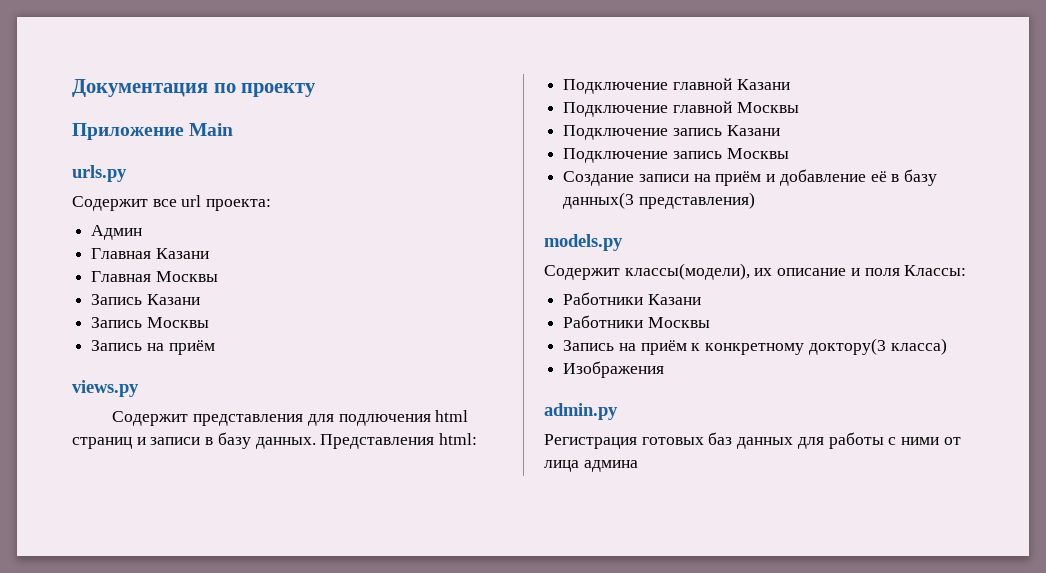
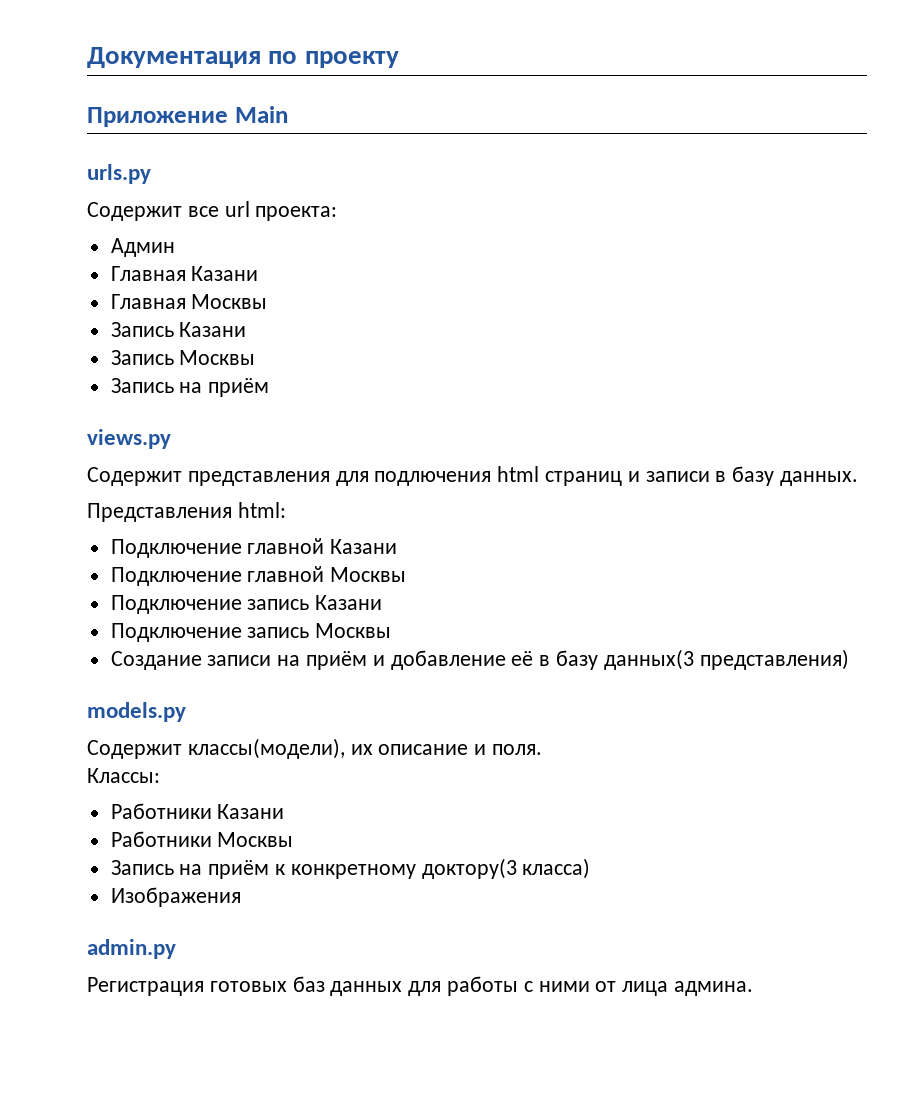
- Содержит представления для подлючения html страниц и записи в базу данных. Представления html:
+ Содержит представления для подлючения html страниц и записи в базу данных.
+ Представления html:
- Содержит классы(модели), их описание и поля Классы:
+ Содержит классы(модели), их описание и поля.
+ Классы:
- Регистрация готовых баз данных для работы с ними от лица админа
+ Регистрация готовых баз данных для работы с ними от лица админа.

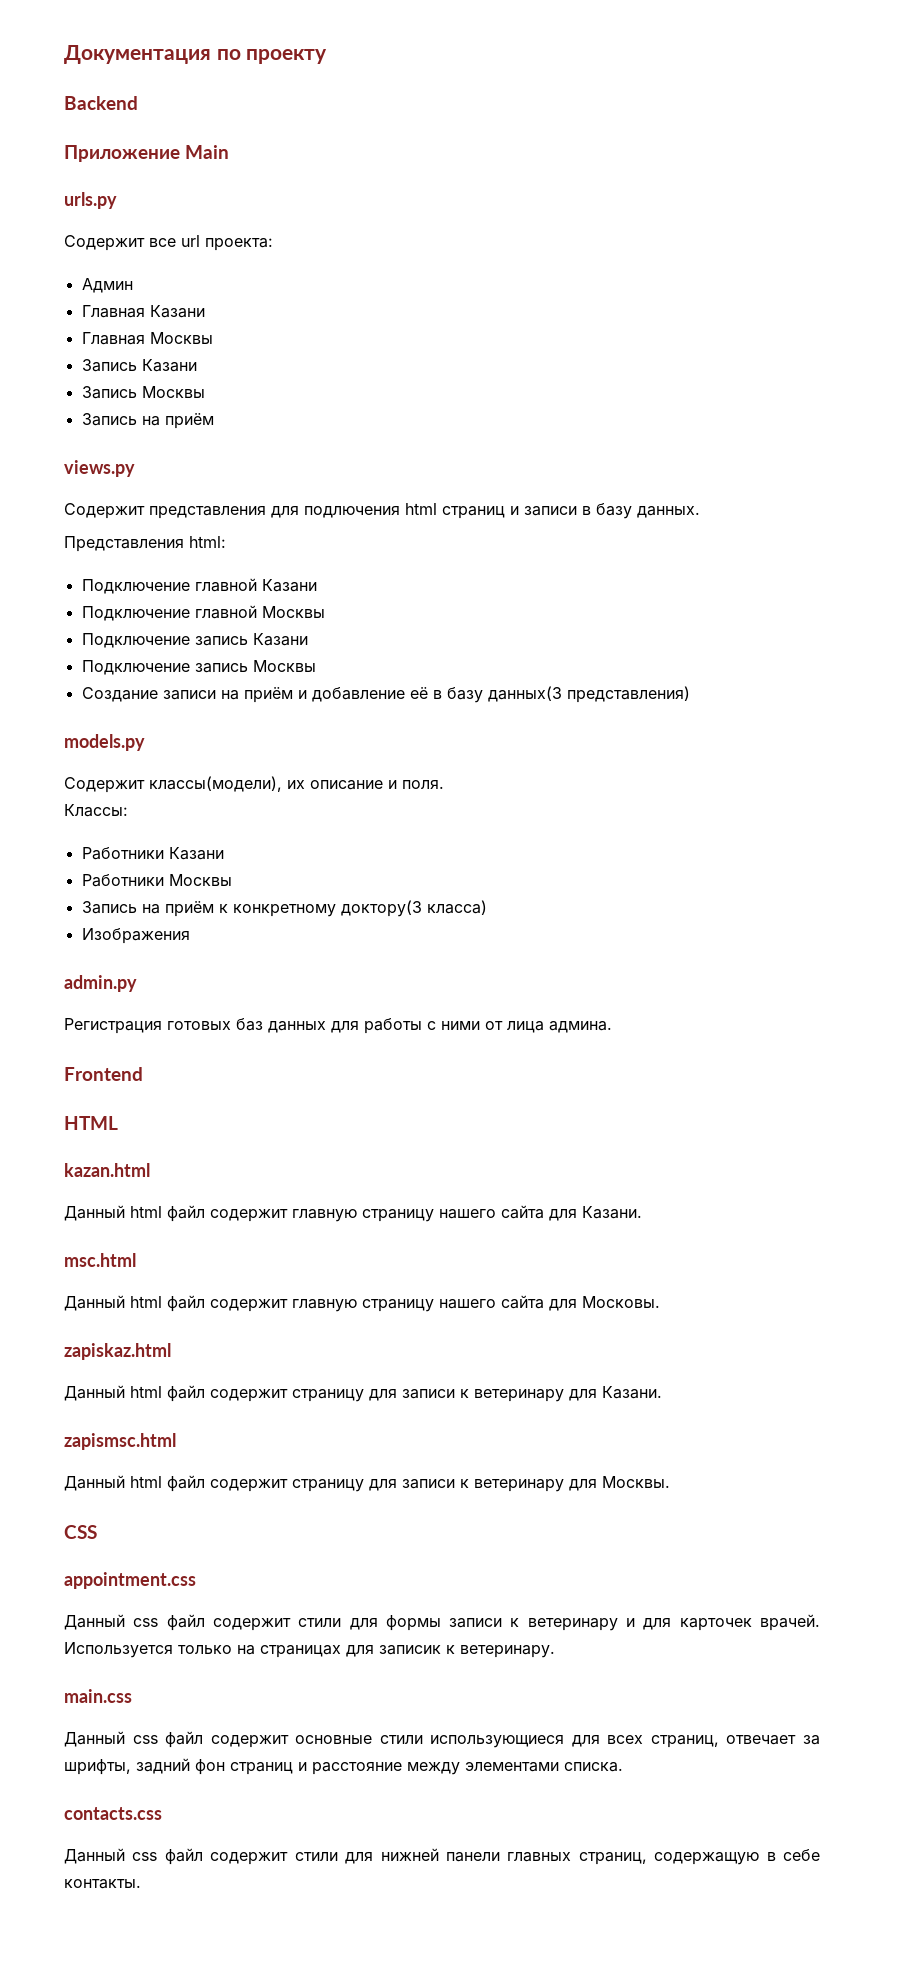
+ Backend
+ Frontend
+ HTML
+ kazan.html
+ Данный html файл содержит главную страницу нашего сайта для Казани.
+ msc.html
+ Данный html файл содержит главную страницу нашего сайта для Московы.
+ zapiskaz.html
+ Данный html файл содержит страницу для записи к ветеринару для Казани.
+ zapismsc.html
+ Данный html файл содержит страницу для записи к ветеринару для Москвы.
+ CSS
+ appointment.css
+ Данный css файл содержит стили для формы записи к ветеринару и для карточек врачей. Используется только на страницах для записик к ветеринару.
+ main.css
+ Данный css файл содержит основные стили использующиеся для всех страниц, отвечает за шрифты, задний фон страниц и расстояние между элементами списка.
+ contacts.css
+ Данный css файл содержит стили для нижней панели главных страниц, содержащую в себе контакты.

